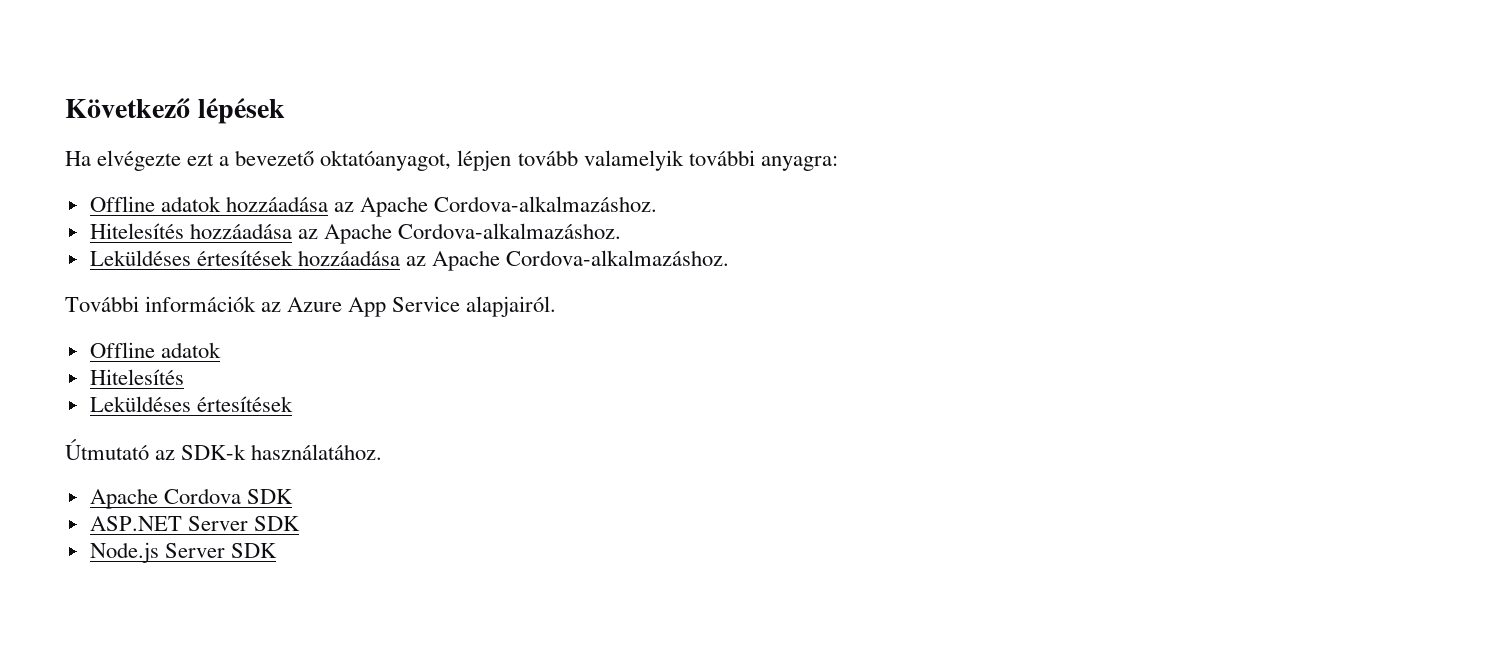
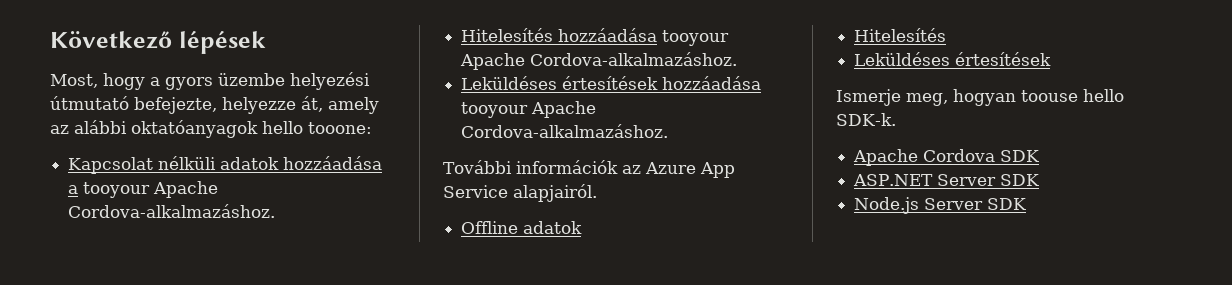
- Ha elvégezte ezt a bevezető oktatóanyagot, lépjen tovább valamelyik további anyagra:
- Offline adatok hozzáadása az Apache Cordova-alkalmazáshoz.
+ Most, hogy a gyors üzembe helyezési útmutató befejezte, helyezze át, amely az alábbi oktatóanyagok hello tooone:
+ Kapcsolat nélküli adatok hozzáadása a tooyour Apache Cordova-alkalmazáshoz.
- Hitelesítés hozzáadása az Apache Cordova-alkalmazáshoz.
+ Hitelesítés hozzáadása tooyour Apache Cordova-alkalmazáshoz.
- Leküldéses értesítések hozzáadása az Apache Cordova-alkalmazáshoz.
+ Leküldéses értesítések hozzáadása tooyour Apache Cordova-alkalmazáshoz.
- Útmutató az SDK-k használatához.
+ Ismerje meg, hogyan toouse hello SDK-k.

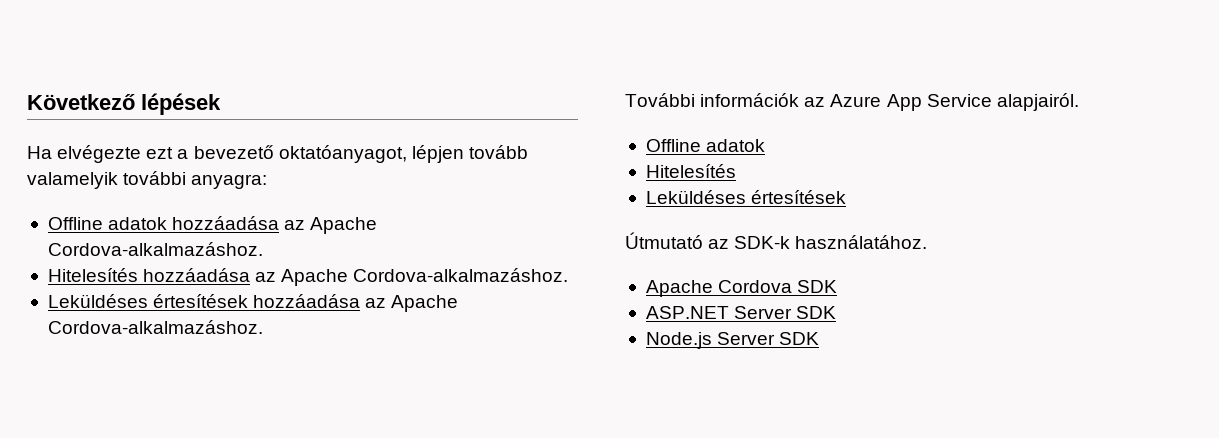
- Most, hogy a gyors üzembe helyezési útmutató befejezte, helyezze át, amely az alábbi oktatóanyagok hello tooone:
- Kapcsolat nélküli adatok hozzáadása a tooyour Apache Cordova-alkalmazáshoz.
+ Ha elvégezte ezt a bevezető oktatóanyagot, lépjen tovább valamelyik további anyagra:
+ Offline adatok hozzáadása az Apache Cordova-alkalmazáshoz.
- Hitelesítés hozzáadása tooyour Apache Cordova-alkalmazáshoz.
+ Hitelesítés hozzáadása az Apache Cordova-alkalmazáshoz.
- Leküldéses értesítések hozzáadása tooyour Apache Cordova-alkalmazáshoz.
+ Leküldéses értesítések hozzáadása az Apache Cordova-alkalmazáshoz.
- Ismerje meg, hogyan toouse hello SDK-k.
+ Útmutató az SDK-k használatához.

